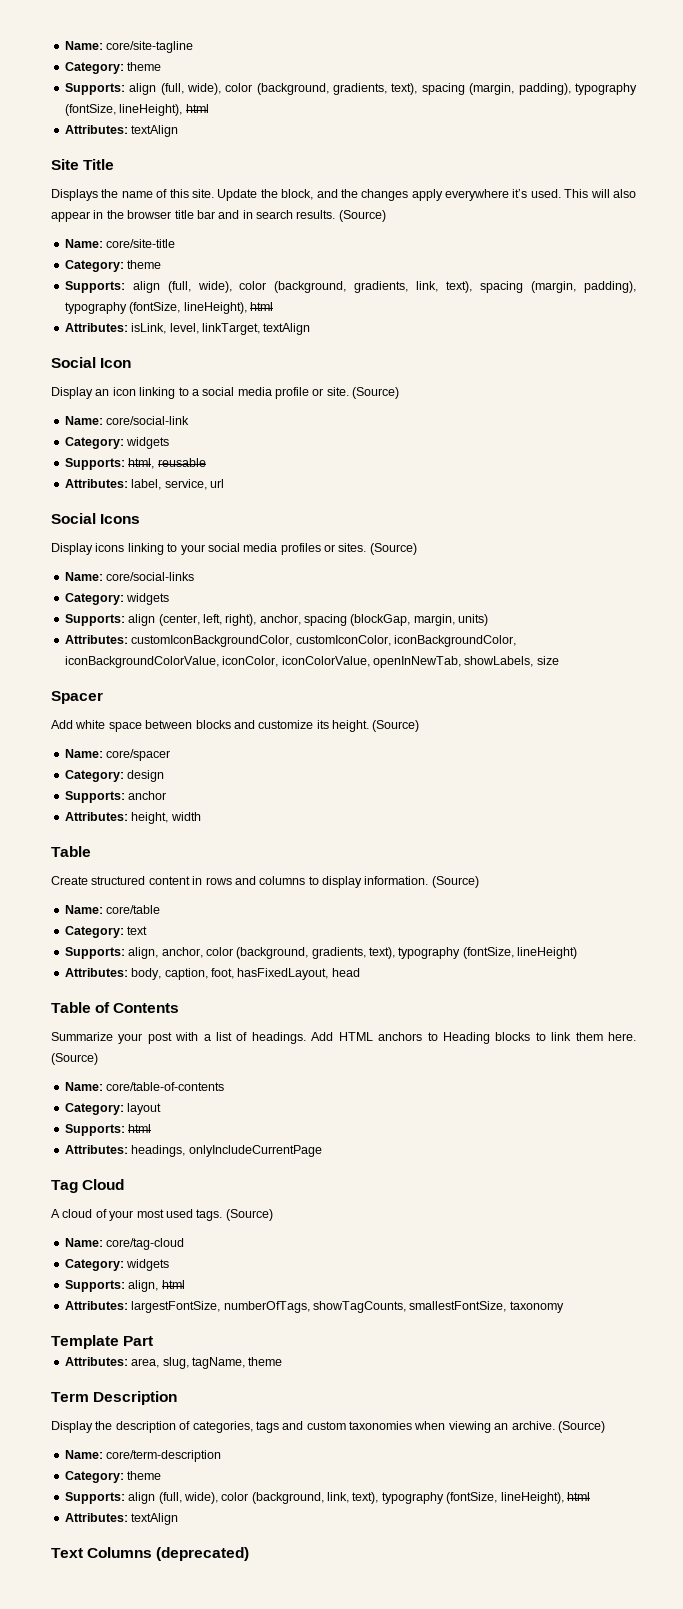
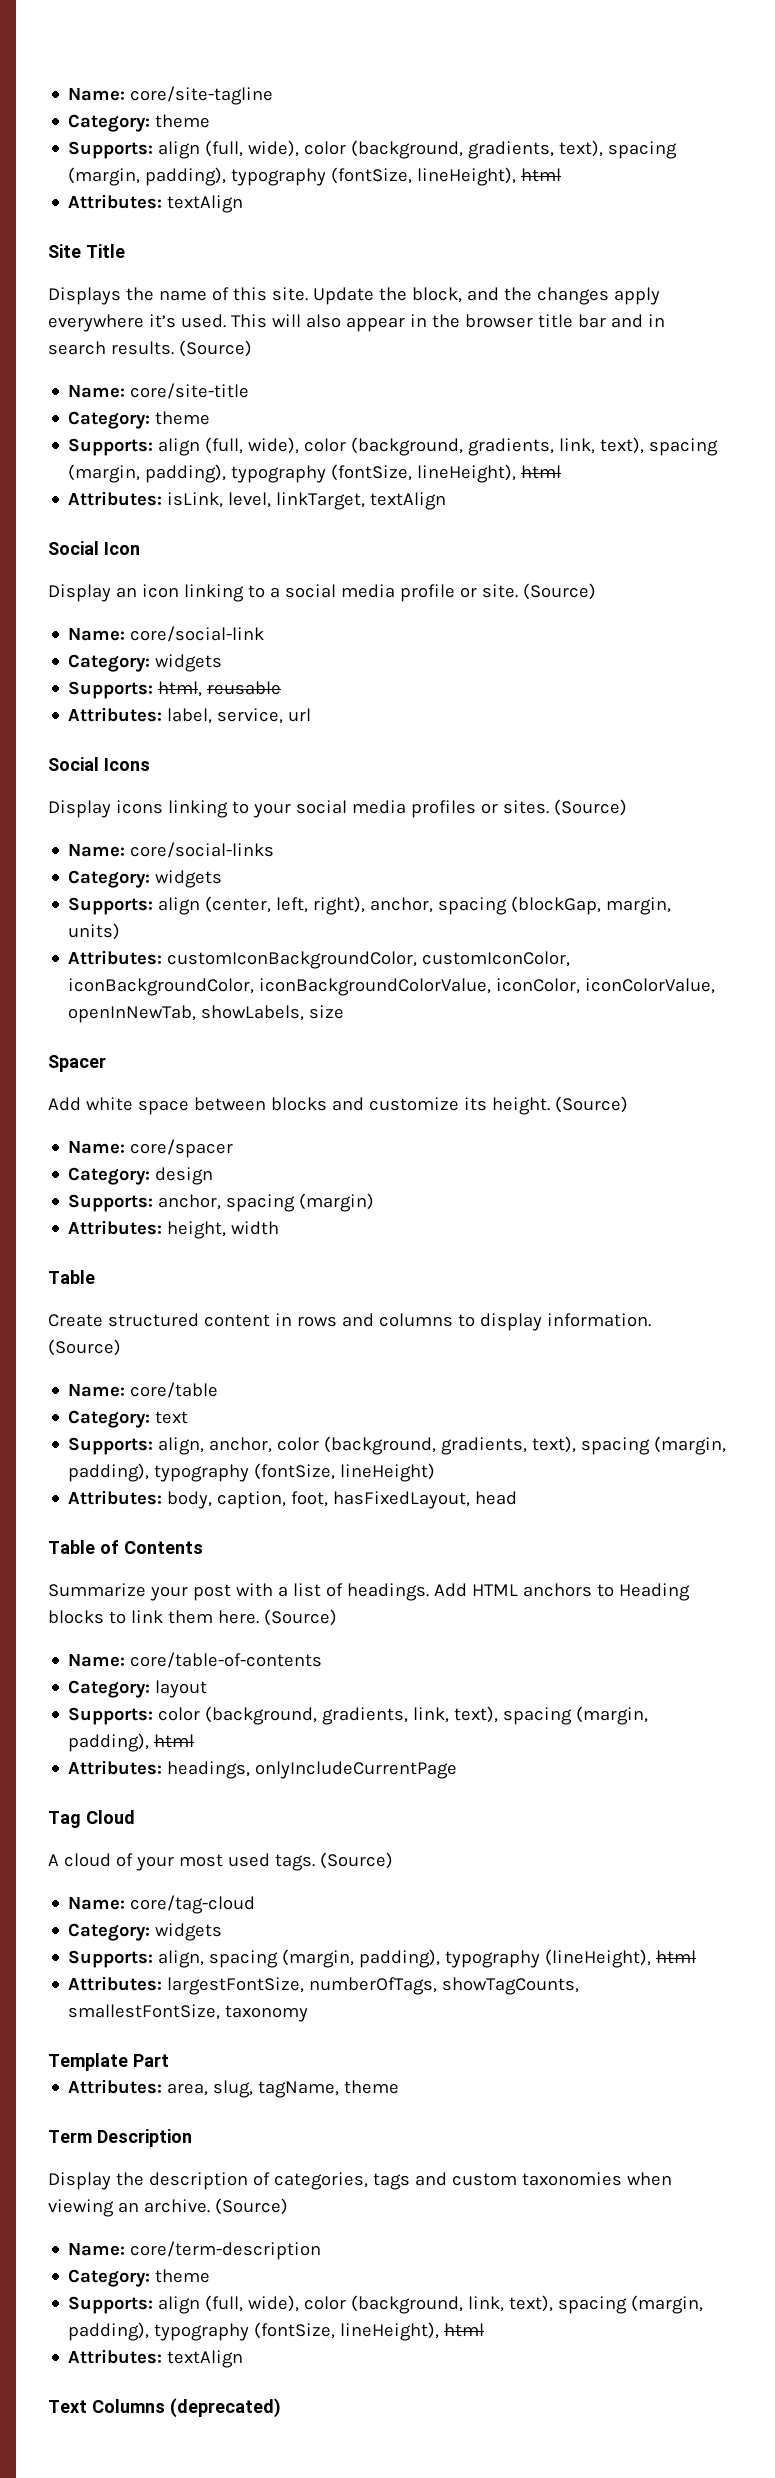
- Supports: anchor
+ Supports: anchor, spacing (margin)
- Supports: align, anchor, color (background, gradients, text), typography (fontSize, lineHeight)
+ Supports: align, anchor, color (background, gradients, text), spacing (margin, padding), typography (fontSize, lineHeight)
- Supports: html
+ Supports: color (background, gradients, link, text), spacing (margin, padding), html
- Supports: align, html
+ Supports: align, spacing (margin, padding), typography (lineHeight), html
- Supports: align (full, wide), color (background, link, text), typography (fontSize, lineHeight), html
+ Supports: align (full, wide), color (background, link, text), spacing (margin, padding), typography (fontSize, lineHeight), html

